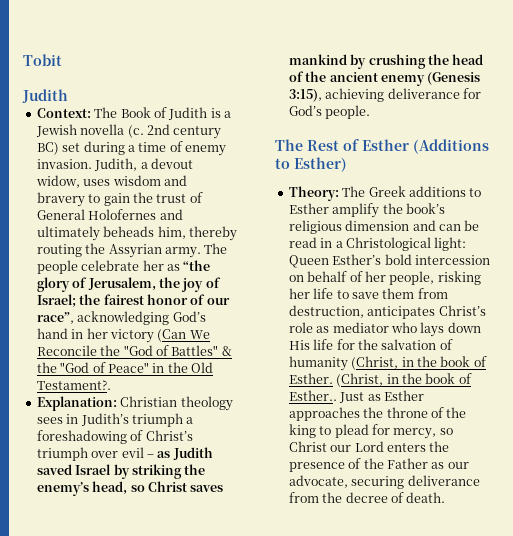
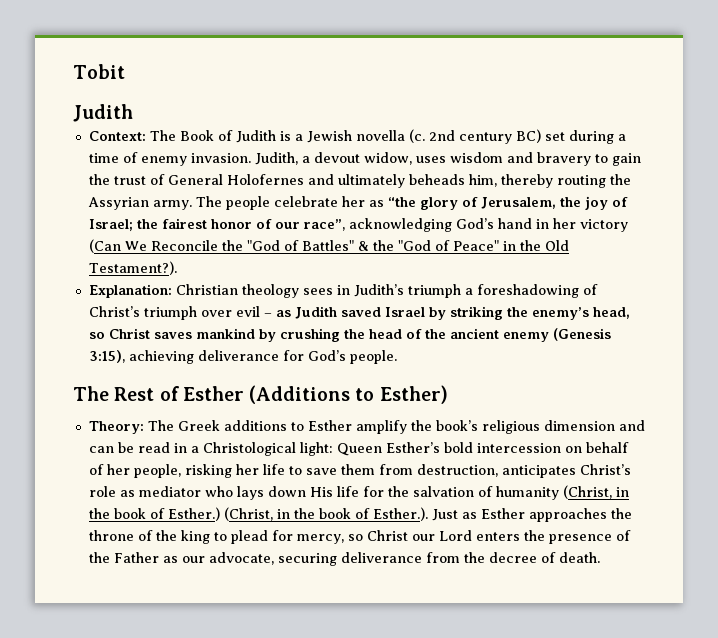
- The people celebrate her as “the glory of Jerusalem, the joy of Israel; the fairest honor of our race”, acknowledging God’s hand in her victory (Can We Reconcile the "God of Battles" & the "God of Peace" in the Old Testament?.
+ The people celebrate her as “the glory of Jerusalem, the joy of Israel; the fairest honor of our race”, acknowledging God’s hand in her victory (Can We Reconcile the "God of Battles" & the "God of Peace" in the Old Testament?).
- Queen Esther’s bold intercession on behalf of her people, risking her life to save them from destruction, anticipates Christ’s role as mediator who lays down His life for the salvation of humanity (Christ, in the book of Esther. (Christ, in the book of Esther.. Just as Esther approaches the throne of the king to plead for mercy, so Christ our Lord enters the presence of the Father as our advocate, securing deliverance from the decree of death.
+ Queen Esther’s bold intercession on behalf of her people, risking her life to save them from destruction, anticipates Christ’s role as mediator who lays down His life for the salvation of humanity (Christ, in the book of Esther.) (Christ, in the book of Esther.). Just as Esther approaches the throne of the king to plead for mercy, so Christ our Lord enters the presence of the Father as our advocate, securing deliverance from the decree of death.

